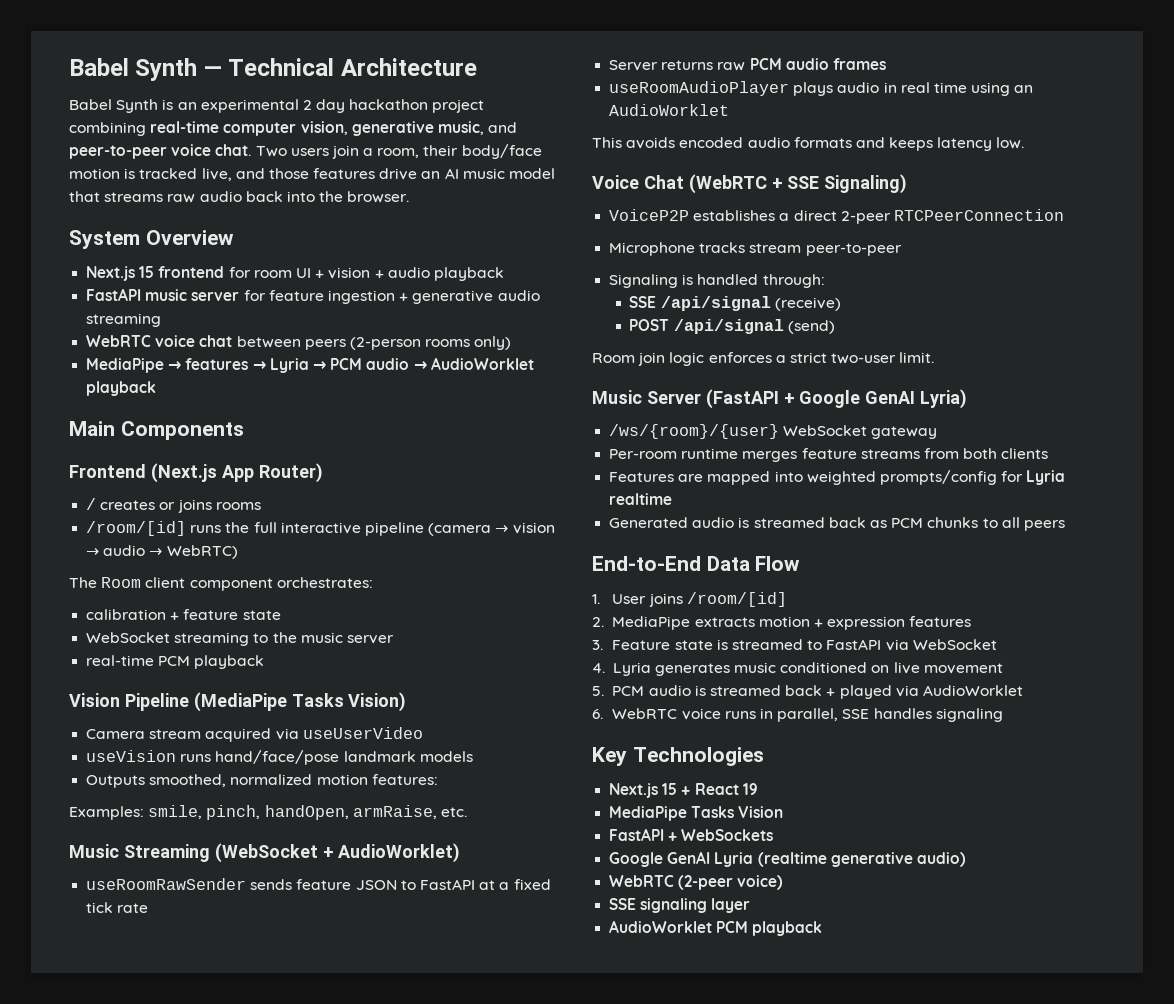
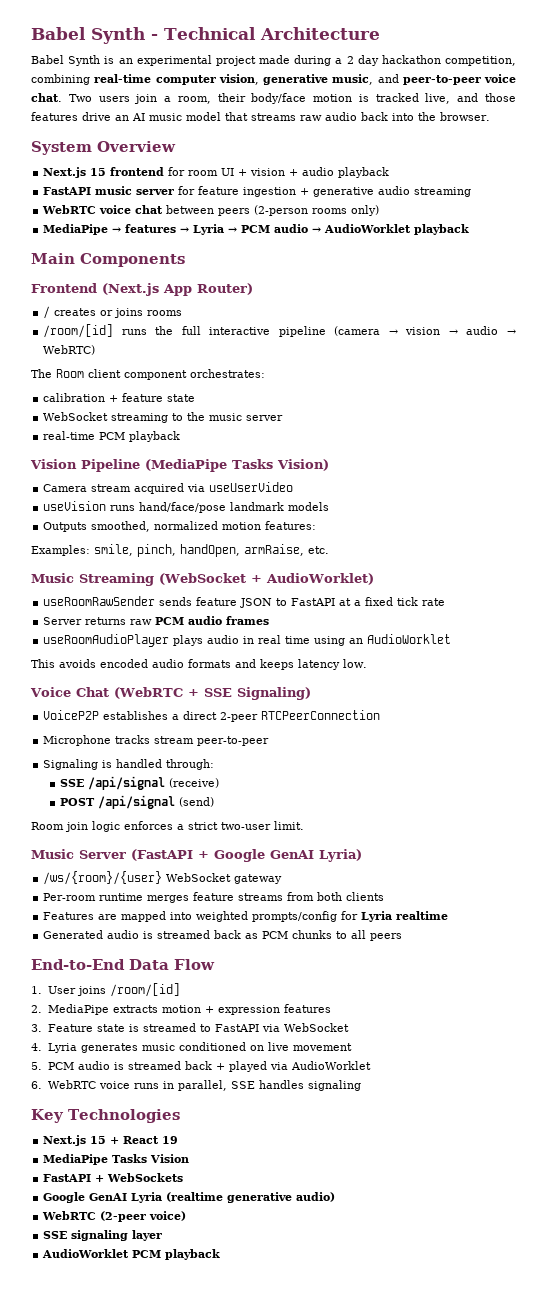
- Babel Synth — Technical Architecture
+ Babel Synth - Technical Architecture
- Babel Synth is an experimental 2 day hackathon project combining real-time computer vision, generative music, and peer-to-peer voice chat.
+ Babel Synth is an experimental project made during a 2 day hackathon competition, combining real-time computer vision, generative music, and peer-to-peer voice chat.

